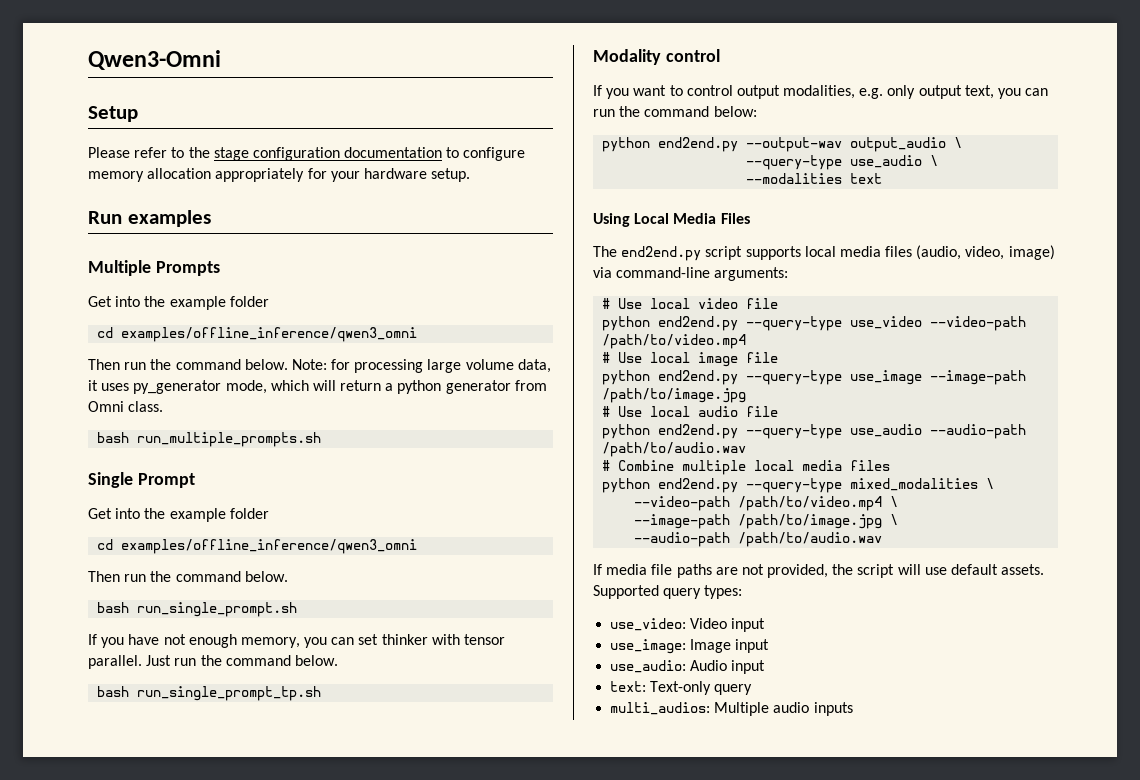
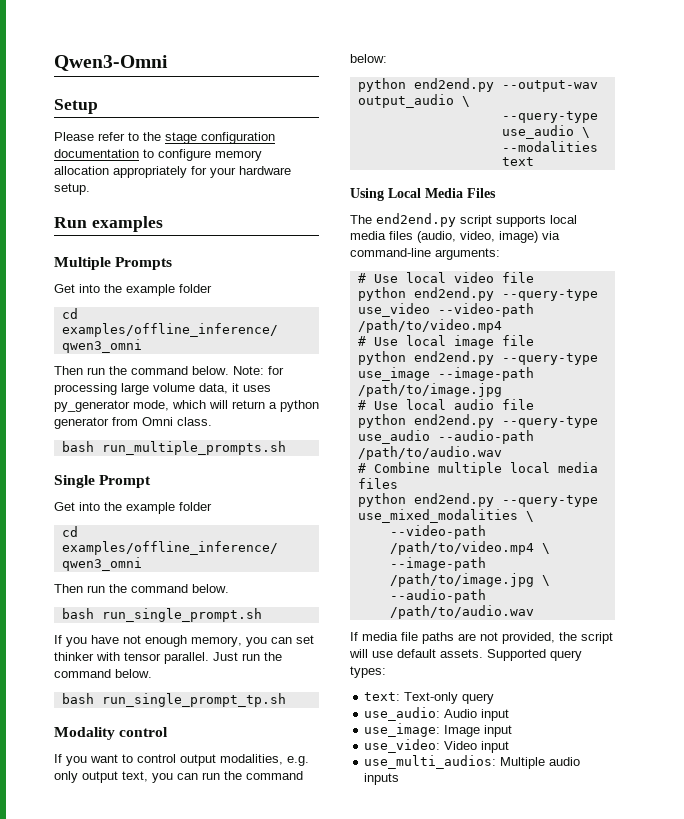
- python end2end.py --query-type mixed_modalities \
+ python end2end.py --query-type use_mixed_modalities \
- use_video: Video input
+ text: Text-only query
+ use_audio: Audio input
- use_audio: Audio input
- text: Text-only query
- multi_audios: Multiple audio inputs
+ use_video: Video input
+ use_multi_audios: Multiple audio inputs

